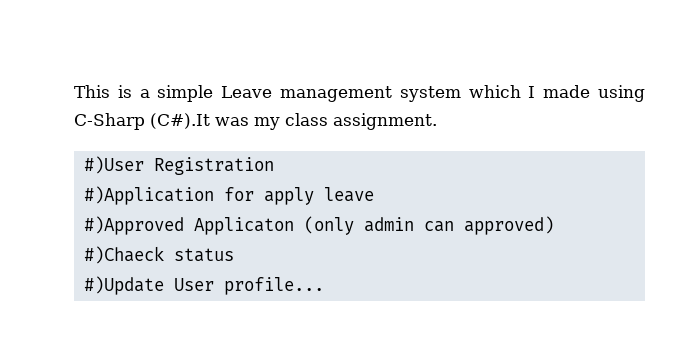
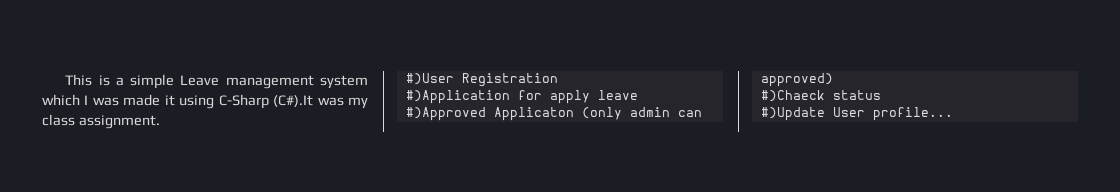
- This is a simple Leave management system which I made using C-Sharp (C#).It was my class assignment.
+ This is a simple Leave management system which I was made it using C-Sharp (C#).It was my class assignment.

